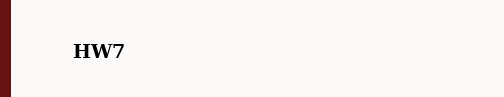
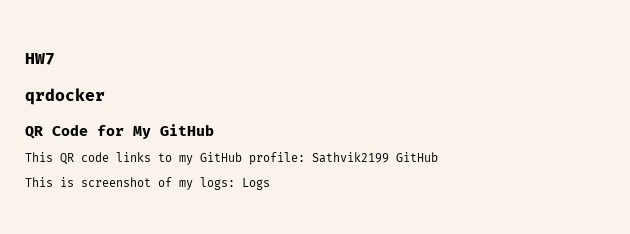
+ qrdocker
+ QR Code for My GitHub
+ This QR code links to my GitHub profile: Sathvik2199 GitHub
+ This is screenshot of my logs: Logs

